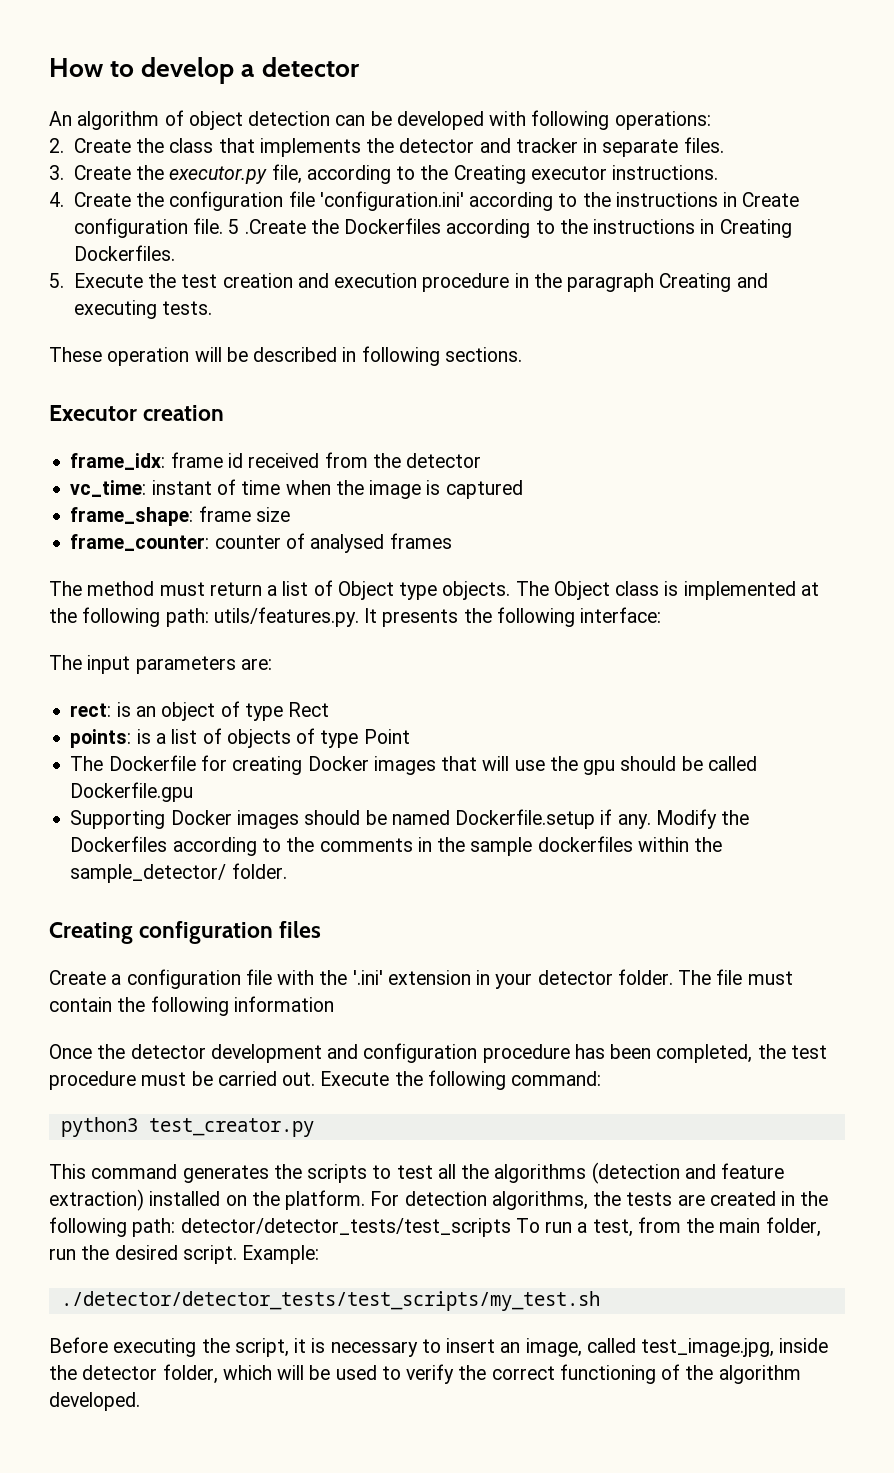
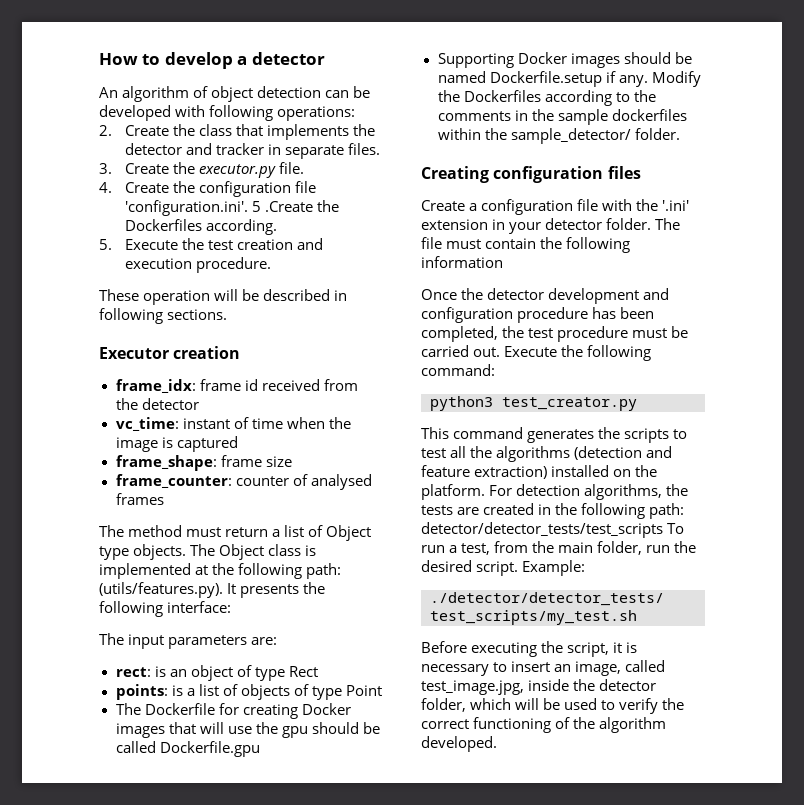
- 3. Create the executor.py file, according to the Creating executor instructions.
+ 3. Create the executor.py file.
- 4. Create the configuration file 'configuration.ini' according to the instructions in Create configuration file. 5 .Create the Dockerfiles according to the instructions in Creating Dockerfiles.
+ 4. Create the configuration file 'configuration.ini'. 5 .Create the Dockerfiles according.
- 5. Execute the test creation and execution procedure in the paragraph Creating and executing tests.
+ 5. Execute the test creation and execution procedure.
- The Object class is implemented at the following path: utils/features.py. It presents the following interface:
+ The Object class is implemented at the following path: (utils/features.py). It presents the following interface:

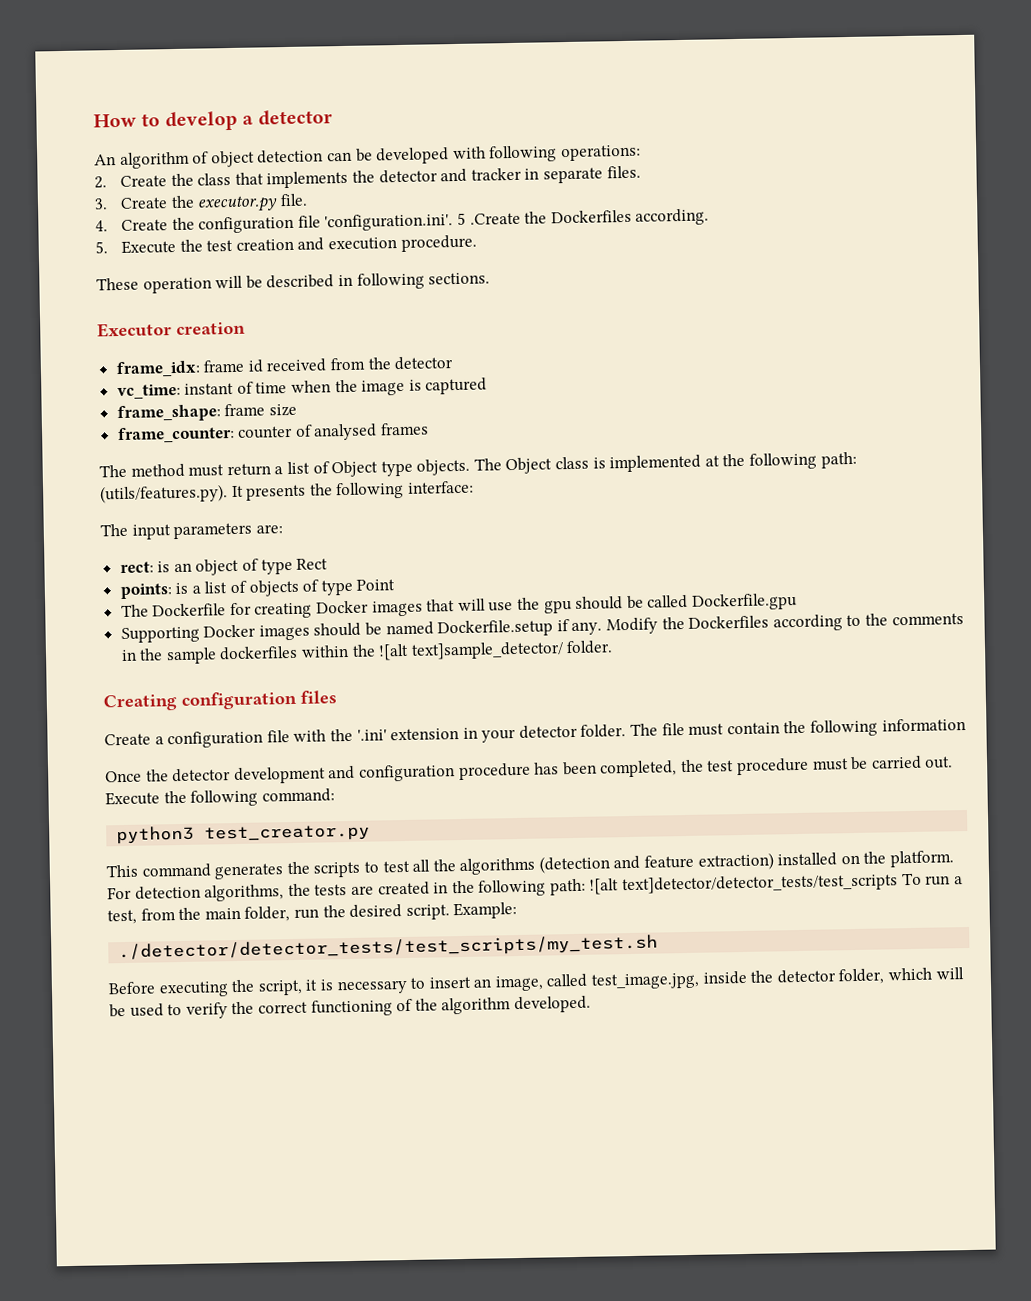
- Modify the Dockerfiles according to the comments in the sample dockerfiles within the sample_detector/ folder.
+ Modify the Dockerfiles according to the comments in the sample dockerfiles within the ![alt text]sample_detector/ folder.
- For detection algorithms, the tests are created in the following path: detector/detector_tests/test_scripts To run a test, from the main folder, run the desired script.
+ For detection algorithms, the tests are created in the following path: ![alt text]detector/detector_tests/test_scripts To run a test, from the main folder, run the desired script.

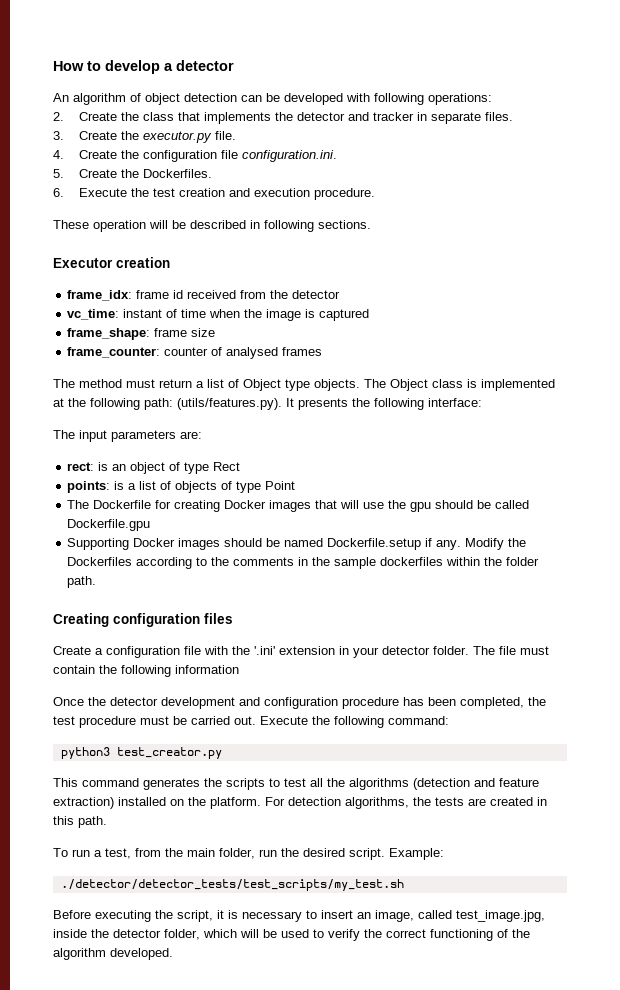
- 4. Create the configuration file 'configuration.ini'. 5 .Create the Dockerfiles according.
- 5. Execute the test creation and execution procedure.
+ 4. Create the configuration file configuration.ini.
+ 5. Create the Dockerfiles.
+ 6. Execute the test creation and execution procedure.
- Modify the Dockerfiles according to the comments in the sample dockerfiles within the ![alt text]sample_detector/ folder.
+ Modify the Dockerfiles according to the comments in the sample dockerfiles within the folder path.
- For detection algorithms, the tests are created in the following path: ![alt text]detector/detector_tests/test_scripts To run a test, from the main folder, run the desired script.
+ For detection algorithms, the tests are created in this path.
+ To run a test, from the main folder, run the desired script.

